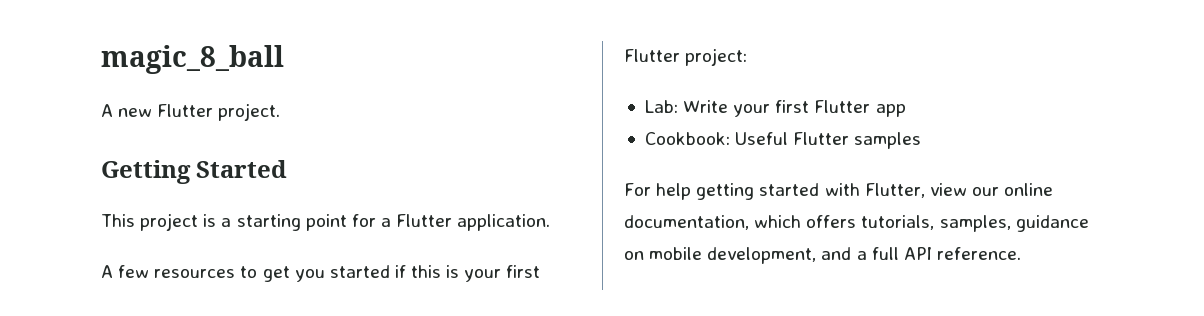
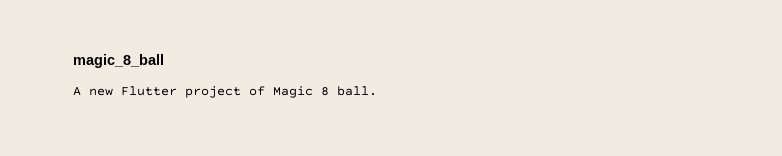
- A new Flutter project.
- Getting Started
- This project is a starting point for a Flutter application.
- A few resources to get you started if this is your first Flutter project:
- Lab: Write your first Flutter app
- Cookbook: Useful Flutter samples
- For help getting started with Flutter, view our online documentation, which offers tutorials, samples, guidance on mobile development, and a full API reference.
+ A new Flutter project of Magic 8 ball.

